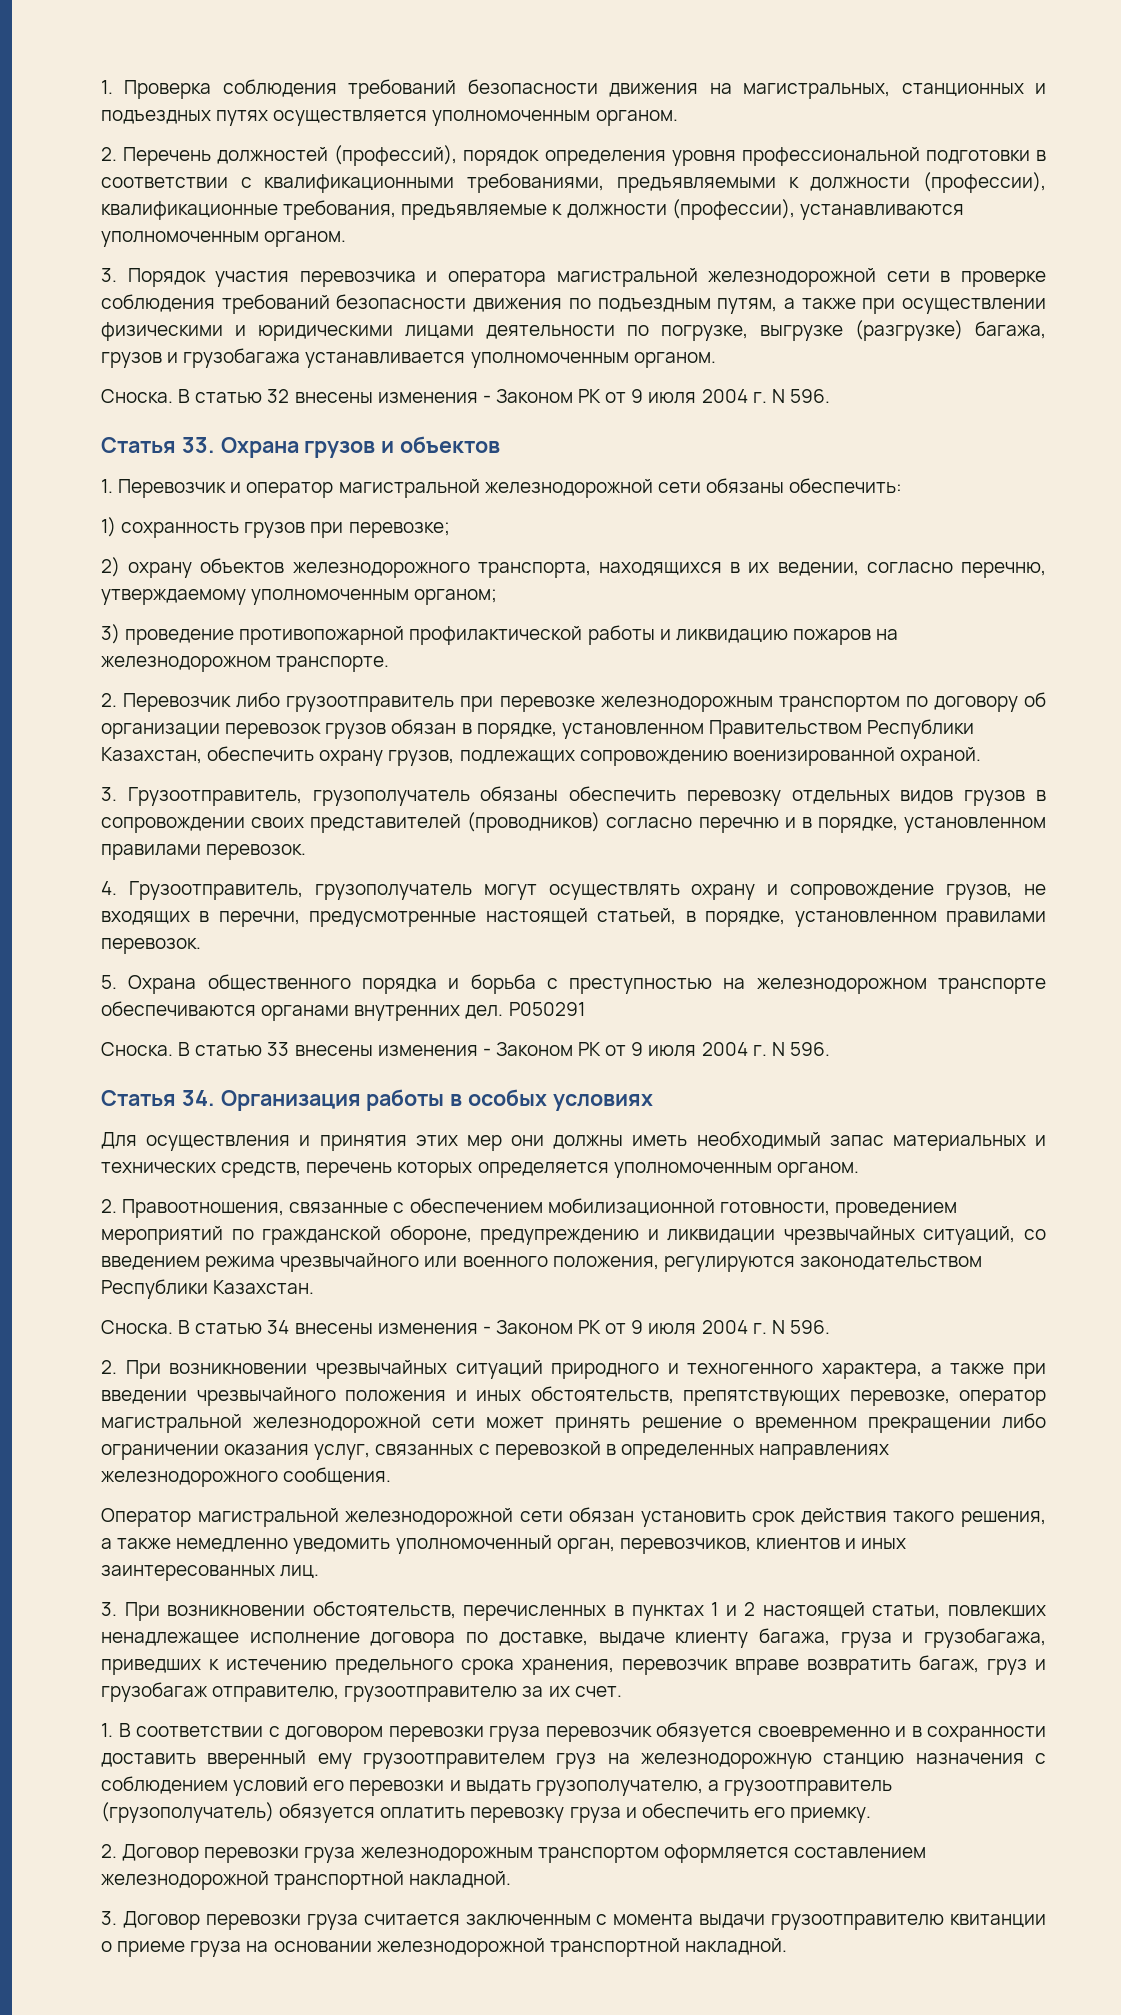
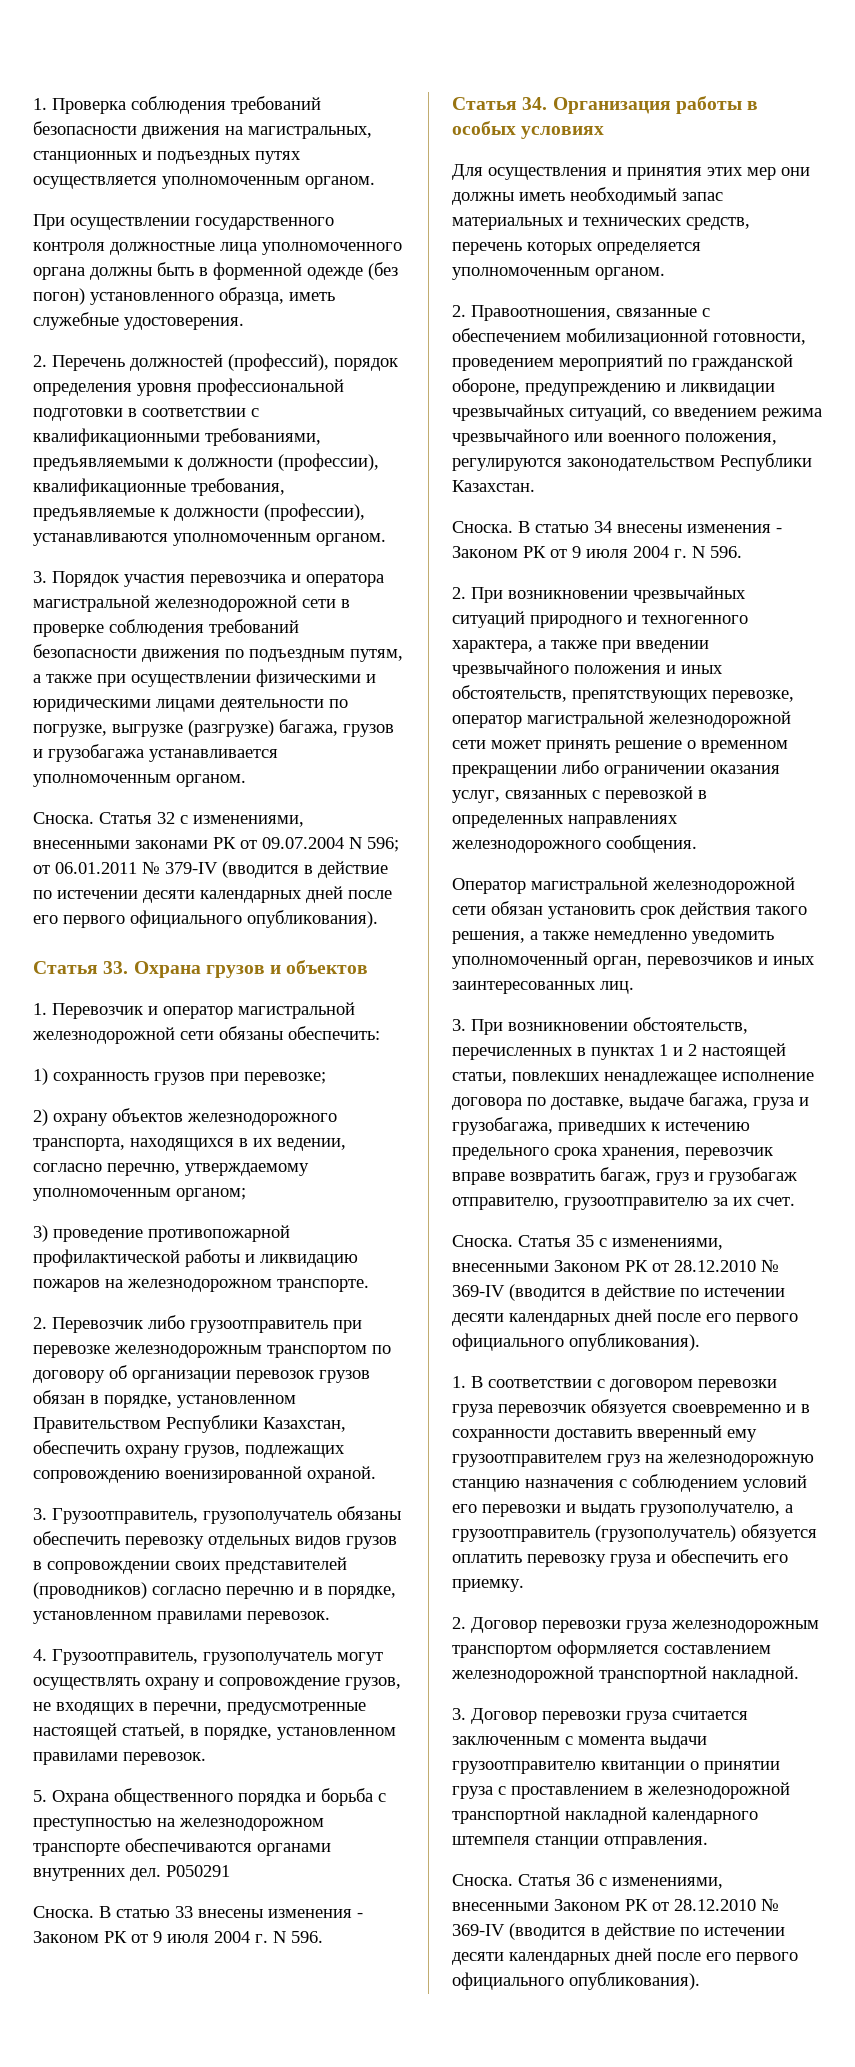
+ При осуществлении государственного контроля должностные лица уполномоченного органа должны быть в форменной одежде (без погон) установленного образца, иметь служебные удостоверения.
- В статью 32 внесены изменения - Законом РК от 9 июля 2004 г. N 596.
+ Статья 32 с изменениями, внесенными законами РК от 09.07.2004 N 596; от 06.01.2011 № 379-IV (вводится в действие по истечении десяти календарных дней после его первого официального опубликования).
- Оператор магистральной железнодорожной сети обязан установить срок действия такого решения, а также немедленно уведомить уполномоченный орган, перевозчиков, клиентов и иных заинтересованных лиц.
+ Оператор магистральной железнодорожной сети обязан установить срок действия такого решения, а также немедленно уведомить уполномоченный орган, перевозчиков и иных заинтересованных лиц.
- 3. При возникновении обстоятельств, перечисленных в пунктах 1 и 2 настоящей статьи, повлекших ненадлежащее исполнение договора по доставке, выдаче клиенту багажа, груза и грузобагажа, приведших к истечению предельного срока хранения, перевозчик вправе возвратить багаж, груз и грузобагаж отправителю, грузоотправителю за их счет.
+ 3. При возникновении обстоятельств, перечисленных в пунктах 1 и 2 настоящей статьи, повлекших ненадлежащее исполнение договора по доставке, выдаче багажа, груза и грузобагажа, приведших к истечению предельного срока хранения, перевозчик вправе возвратить багаж, груз и грузобагаж отправителю, грузоотправителю за их счет.
+ Сноска. Статья 35 с изменениями, внесенными Законом РК от 28.12.2010 № 369-IV (вводится в действие по истечении десяти календарных дней после его первого официального опубликования).
- 3. Договор перевозки груза считается заключенным с момента выдачи грузоотправителю квитанции о приеме груза на основании железнодорожной транспортной накладной.
+ 3. Договор перевозки груза считается заключенным с момента выдачи грузоотправителю квитанции о принятии груза с проставлением в железнодорожной транспортной накладной календарного штемпеля станции отправления.
+ Сноска. Статья 36 с изменениями, внесенными Законом РК от 28.12.2010 № 369-IV (вводится в действие по истечении десяти календарных дней после его первого официального опубликования).

